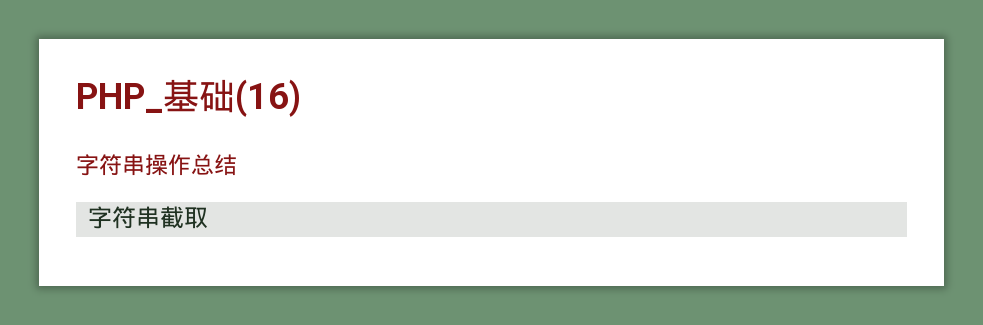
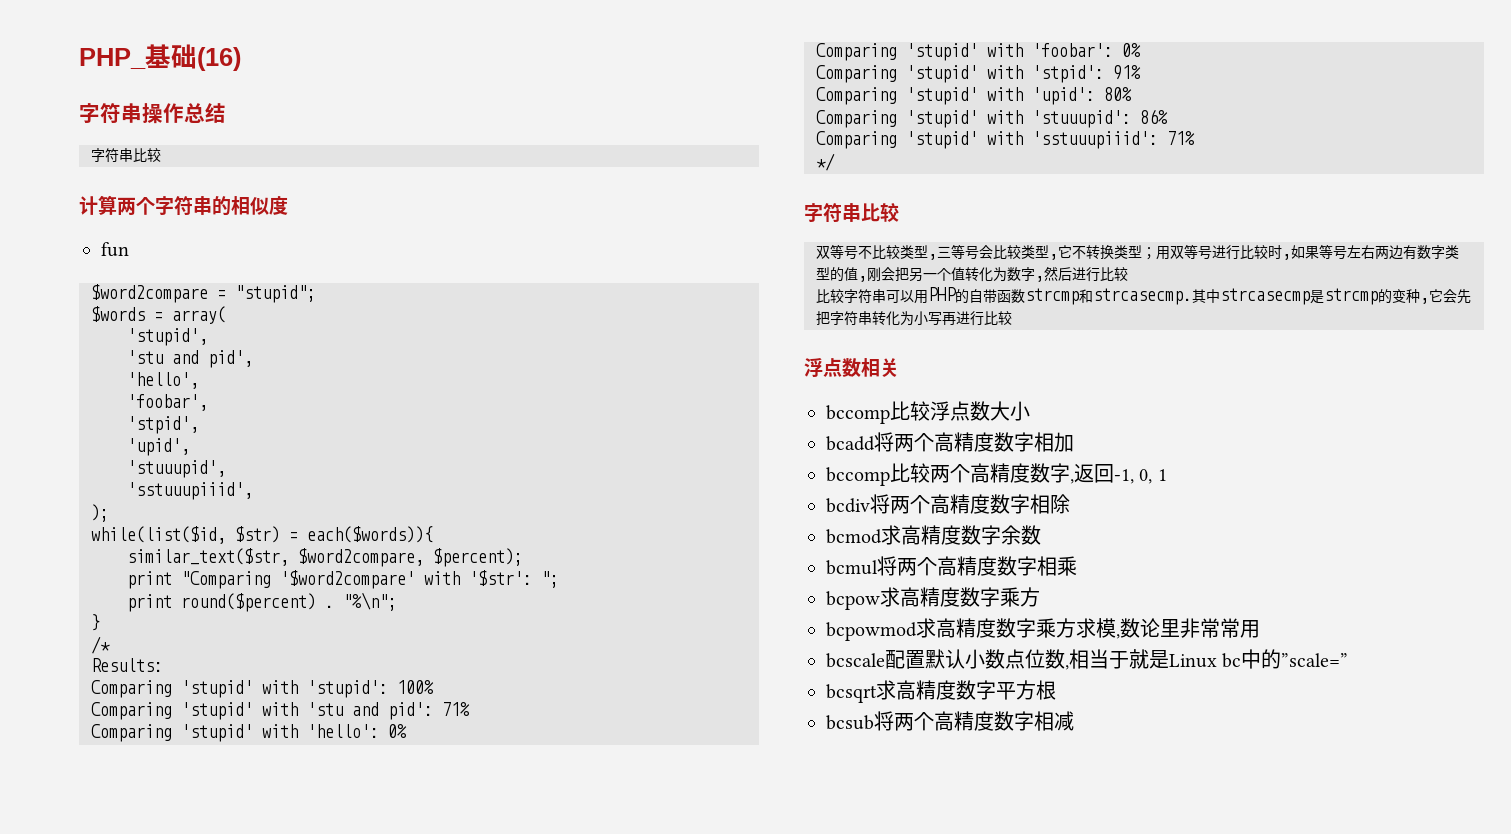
  字符串操作总结
- 字符串截取
+ 字符串比较
+ 计算两个字符串的相似度
+ fun
+ $word2compare = "stupid";
+ $words = array(
+ 'stupid',
+ 'stu and pid',
+ 'hello',
+ 'foobar',
+ 'stpid',
+ 'upid',
+ 'stuuupid',
+ 'sstuuupiiid',
+ );
+ while(list($id, $str) = each($words)){
+ similar_text($str, $word2compare, $percent);
+ print "Comparing '$word2compare' with '$str': ";
+ print round($percent) . "%\n";
+ }
+ /*
+ Results:
+ Comparing 'stupid' with 'stupid': 100%
+ Comparing 'stupid' with 'stu and pid': 71%
+ Comparing 'stupid' with 'hello': 0%
+ Comparing 'stupid' with 'foobar': 0%
+ Comparing 'stupid' with 'stpid': 91%
+ Comparing 'stupid' with 'upid': 80%
+ Comparing 'stupid' with 'stuuupid': 86%
+ Comparing 'stupid' with 'sstuuupiiid': 71%
+ */
+ 字符串比较
+ 双等号不比较类型,三等号会比较类型,它不转换类型；用双等号进行比较时,如果等号左右两边有数字类型的值,刚会把另一个值转化为数字,然后进行比较
+ 比较字符串可以用PHP的自带函数strcmp和strcasecmp.其中strcasecmp是strcmp的变种,它会先把字符串转化为小写再进行比较
+ 浮点数相关
+ bccomp比较浮点数大小
+ bcadd将两个高精度数字相加
+ bccomp比较两个高精度数字,返回-1, 0, 1
+ bcdiv将两个高精度数字相除
+ bcmod求高精度数字余数
+ bcmul将两个高精度数字相乘
+ bcpow求高精度数字乘方
+ bcpowmod求高精度数字乘方求模,数论里非常常用
+ bcscale配置默认小数点位数,相当于就是Linux bc中的”scale=”
+ bcsqrt求高精度数字平方根
+ bcsub将两个高精度数字相减

